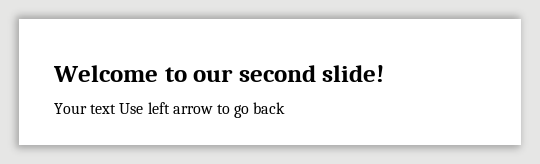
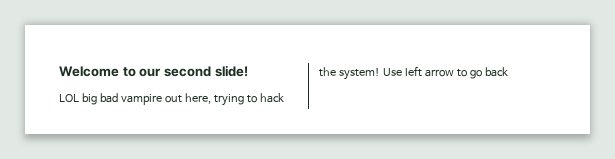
- Your text Use left arrow to go back
+ LOL big bad vampire out here, trying to hack the system! Use left arrow to go back

